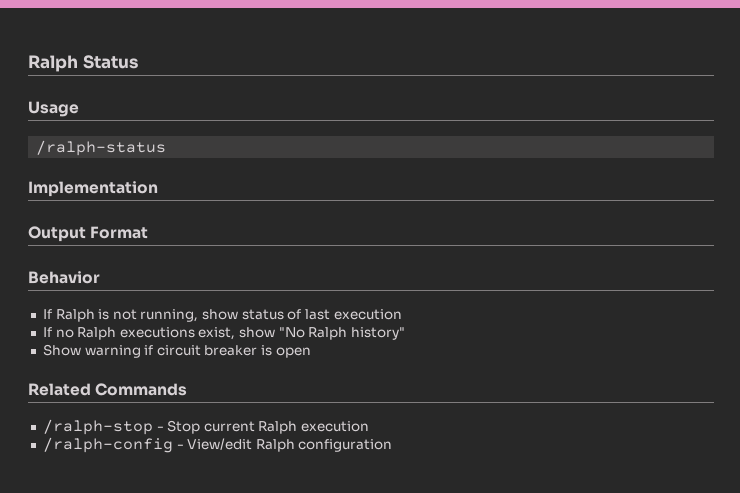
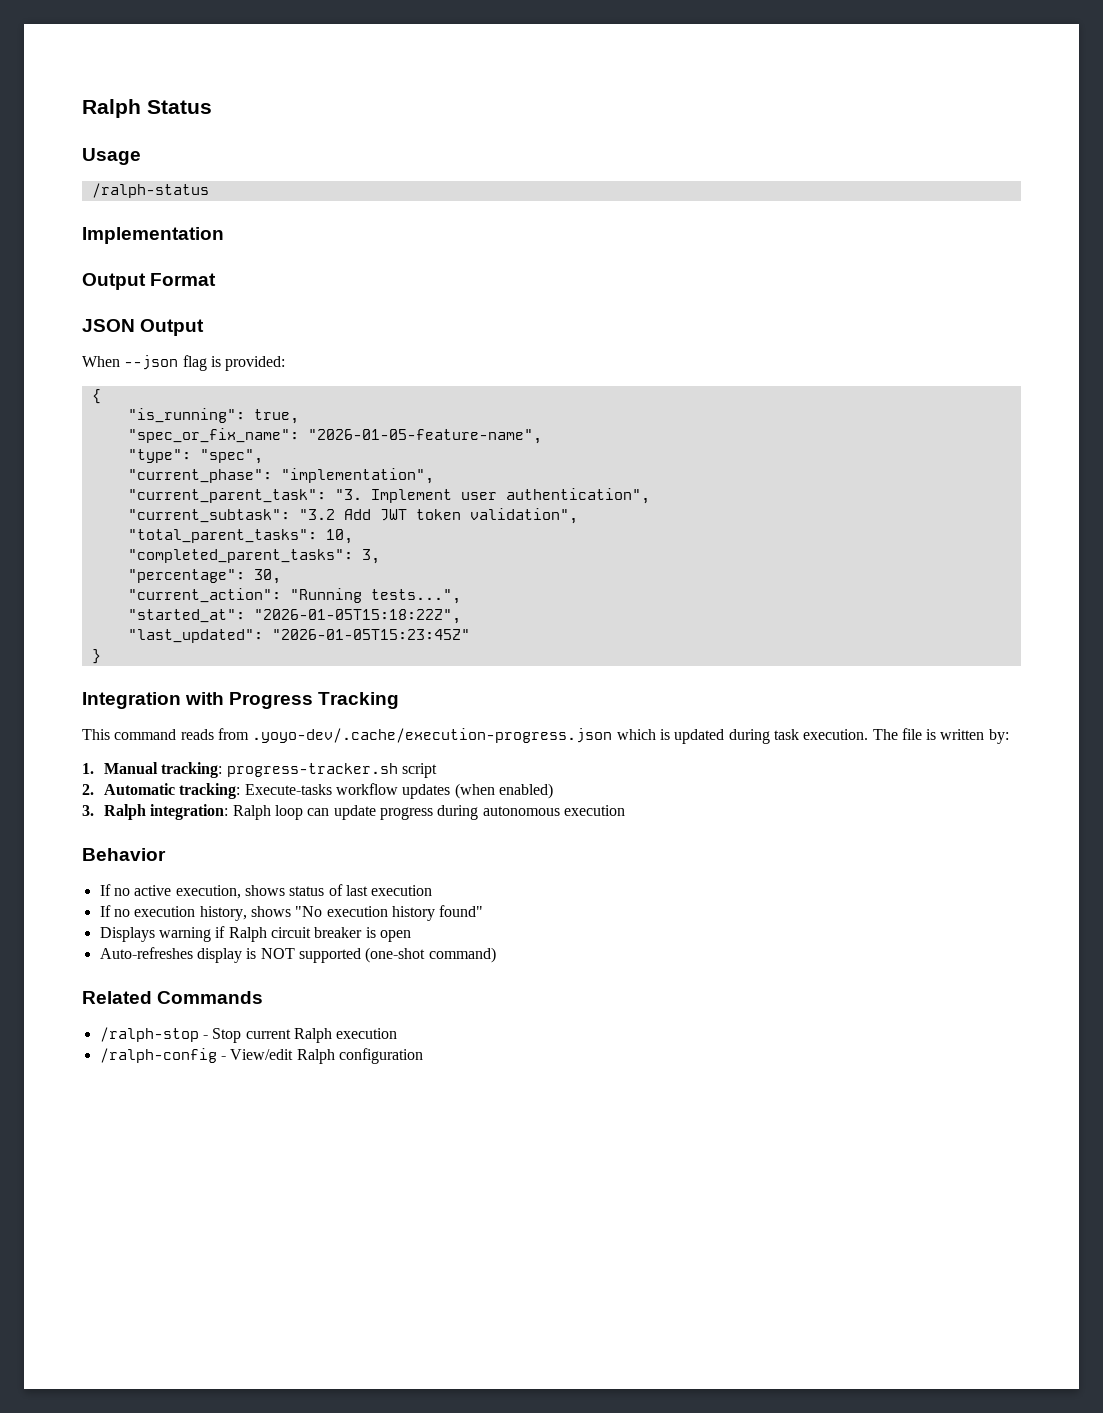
+ JSON Output
+ When --json flag is provided:
+ {
+ "is_running": true,
+ "spec_or_fix_name": "2026-01-05-feature-name",
+ "type": "spec",
+ "current_phase": "implementation",
+ "current_parent_task": "3. Implement user authentication",
+ "current_subtask": "3.2 Add JWT token validation",
+ "total_parent_tasks": 10,
+ "completed_parent_tasks": 3,
+ "percentage": 30,
+ "current_action": "Running tests...",
+ "started_at": "2026-01-05T15:18:22Z",
+ "last_updated": "2026-01-05T15:23:45Z"
+ }
+ Integration with Progress Tracking
+ This command reads from .yoyo-dev/.cache/execution-progress.json which is updated during task execution. The file is written by:
+ 1. Manual tracking: progress-tracker.sh script
+ 2. Automatic tracking: Execute-tasks workflow updates (when enabled)
+ 3. Ralph integration: Ralph loop can update progress during autonomous execution
  Behavior
- If Ralph is not running, show status of last execution
+ If no active execution, shows status of last execution
- If no Ralph executions exist, show "No Ralph history"
- Show warning if circuit breaker is open
+ If no execution history, shows "No execution history found"
+ Displays warning if Ralph circuit breaker is open
+ Auto-refreshes display is NOT supported (one-shot command)

